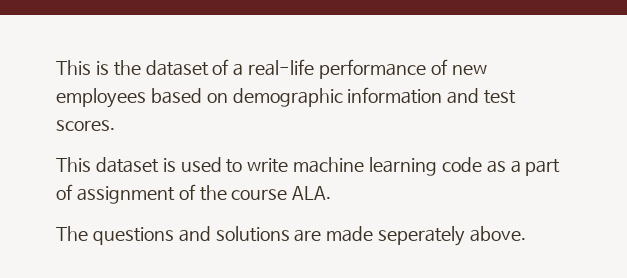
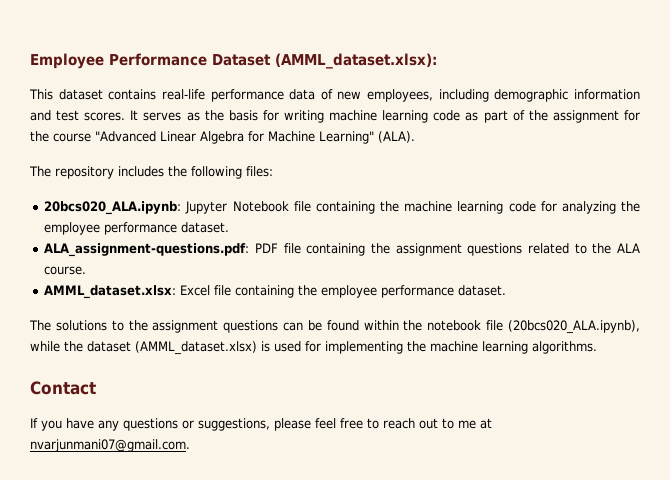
- This is the dataset of a real-life performance of new employees based on demographic information and test scores.
- This dataset is used to write machine learning code as a part of assignment of the course ALA.
- The questions and solutions are made seperately above.
+ Employee Performance Dataset (AMML_dataset.xlsx):
+ This dataset contains real-life performance data of new employees, including demographic information and test scores. It serves as the basis for writing machine learning code as part of the assignment for the course "Advanced Linear Algebra for Machine Learning" (ALA).
+ The repository includes the following files:
+ 20bcs020_ALA.ipynb: Jupyter Notebook file containing the machine learning code for analyzing the employee performance dataset.
+ ALA_assignment-questions.pdf: PDF file containing the assignment questions related to the ALA course.
+ AMML_dataset.xlsx: Excel file containing the employee performance dataset.
+ The solutions to the assignment questions can be found within the notebook file (20bcs020_ALA.ipynb), while the dataset (AMML_dataset.xlsx) is used for implementing the machine learning algorithms.
+ Contact
+ If you have any questions or suggestions, please feel free to reach out to me at nvarjunmani07@gmail.com.

